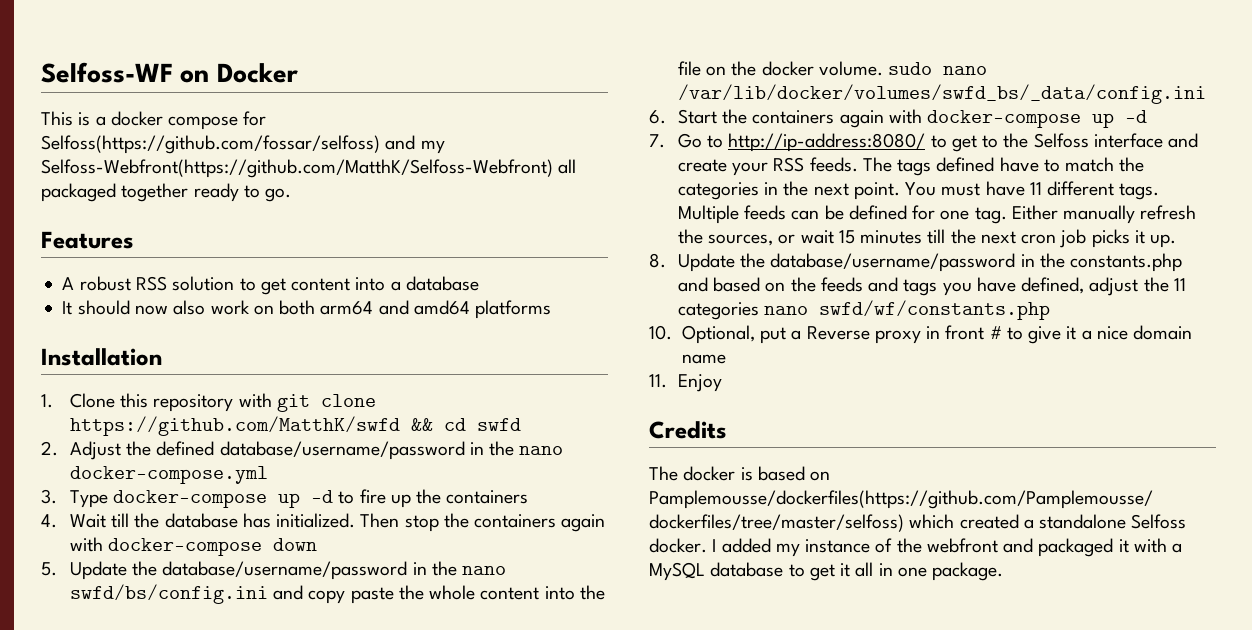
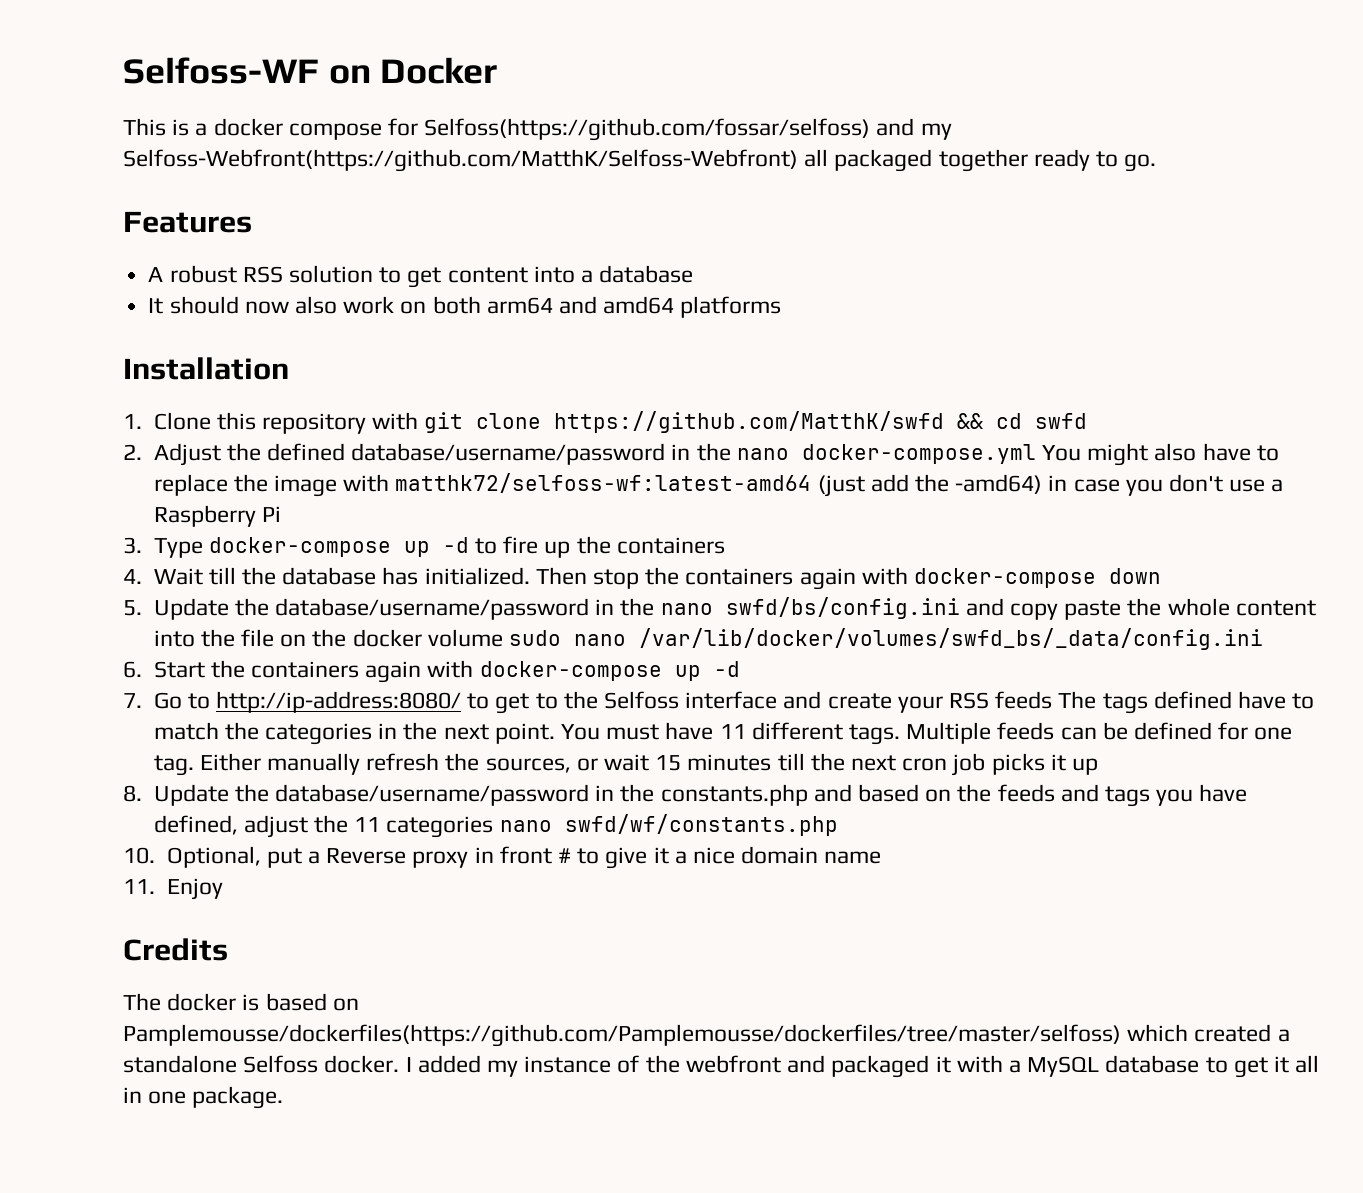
- 2. Adjust the defined database/username/password in the nano docker-compose.yml
+ 2. Adjust the defined database/username/password in the nano docker-compose.yml You might also have to replace the image with matthk72/selfoss-wf:latest-amd64 (just add the -amd64) in case you don't use a Raspberry Pi
- 5. Update the database/username/password in the nano swfd/bs/config.ini and copy paste the whole content into the file on the docker volume. sudo nano /var/lib/docker/volumes/swfd_bs/_data/config.ini
+ 5. Update the database/username/password in the nano swfd/bs/config.ini and copy paste the whole content into the file on the docker volume sudo nano /var/lib/docker/volumes/swfd_bs/_data/config.ini
- 7. Go to http://ip-address:8080/ to get to the Selfoss interface and create your RSS feeds. The tags defined have to match the categories in the next point.
+ 7. Go to http://ip-address:8080/ to get to the Selfoss interface and create your RSS feeds The tags defined have to match the categories in the next point.
- Either manually refresh the sources, or wait 15 minutes till the next cron job picks it up.
+ Either manually refresh the sources, or wait 15 minutes till the next cron job picks it up

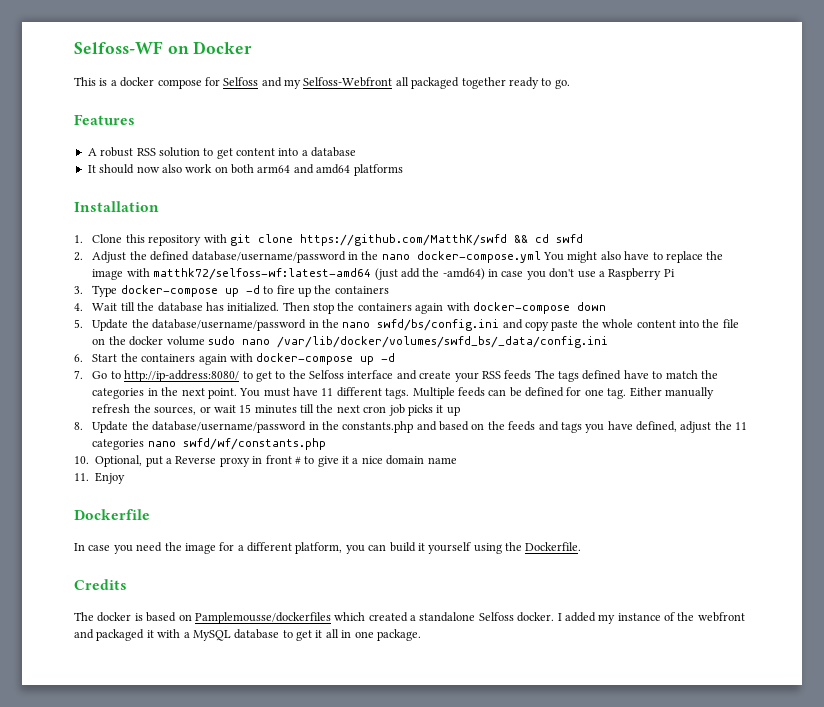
- This is a docker compose for Selfoss(https://github.com/fossar/selfoss) and my Selfoss-Webfront(https://github.com/MatthK/Selfoss-Webfront) all packaged together ready to go.
+ This is a docker compose for Selfoss and my Selfoss-Webfront all packaged together ready to go.
+ Dockerfile
+ In case you need the image for a different platform, you can build it yourself using the Dockerfile.
- The docker is based on Pamplemousse/dockerfiles(https://github.com/Pamplemousse/dockerfiles/tree/master/selfoss) which created a standalone Selfoss docker.
+ The docker is based on Pamplemousse/dockerfiles which created a standalone Selfoss docker.

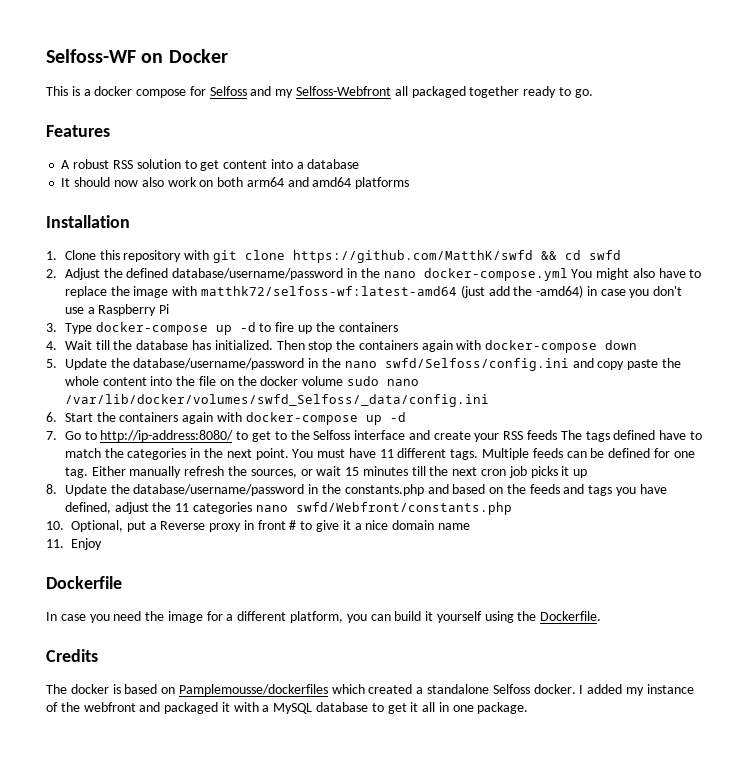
- 5. Update the database/username/password in the nano swfd/bs/config.ini and copy paste the whole content into the file on the docker volume sudo nano /var/lib/docker/volumes/swfd_bs/_data/config.ini
+ 5. Update the database/username/password in the nano swfd/Selfoss/config.ini and copy paste the whole content into the file on the docker volume sudo nano /var/lib/docker/volumes/swfd_Selfoss/_data/config.ini
- 8. Update the database/username/password in the constants.php and based on the feeds and tags you have defined, adjust the 11 categories nano swfd/wf/constants.php
+ 8. Update the database/username/password in the constants.php and based on the feeds and tags you have defined, adjust the 11 categories nano swfd/Webfront/constants.php

